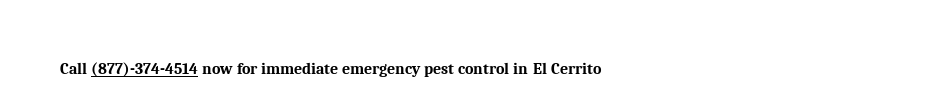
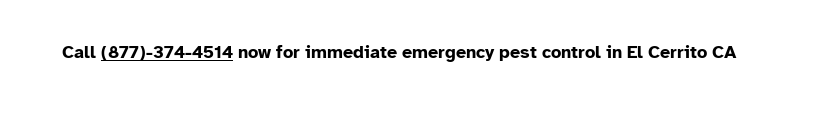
- Call (877)-374-4514 now for immediate emergency pest control in El Cerrito
+ Call (877)-374-4514 now for immediate emergency pest control in El Cerrito CA

